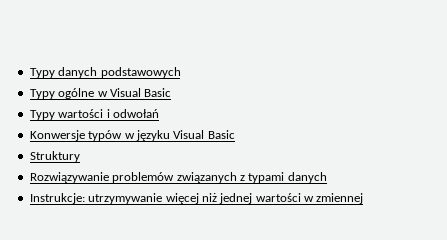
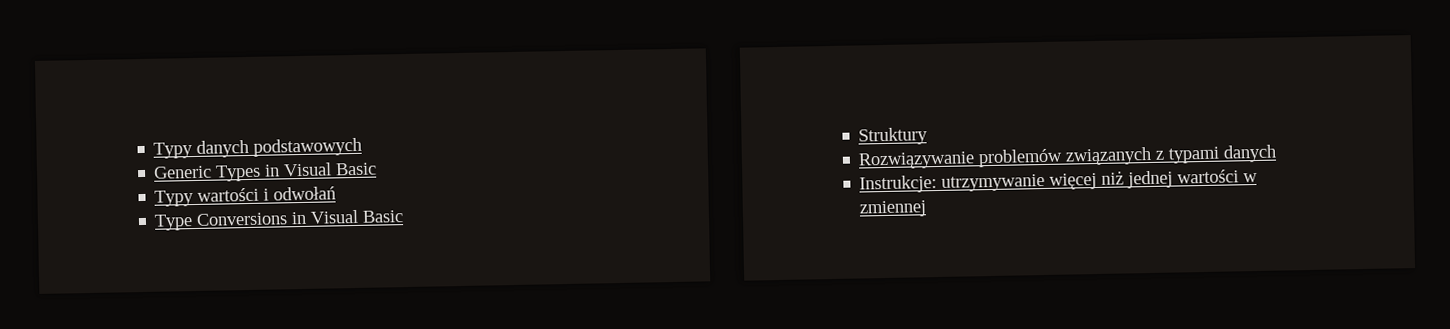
- Typy ogólne w Visual Basic
+ Generic Types in Visual Basic
- Konwersje typów w języku Visual Basic
+ Type Conversions in Visual Basic

